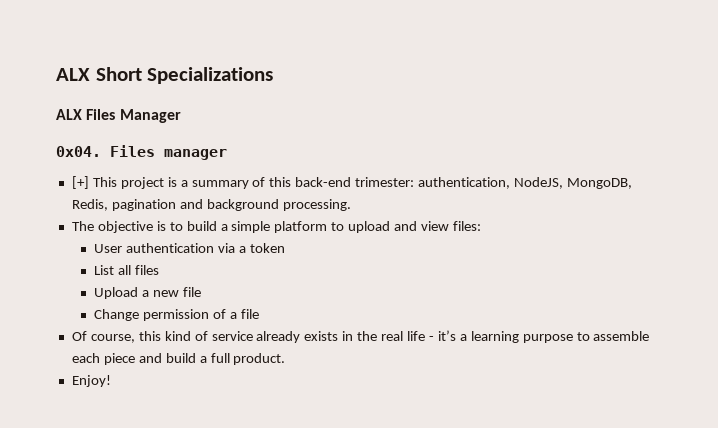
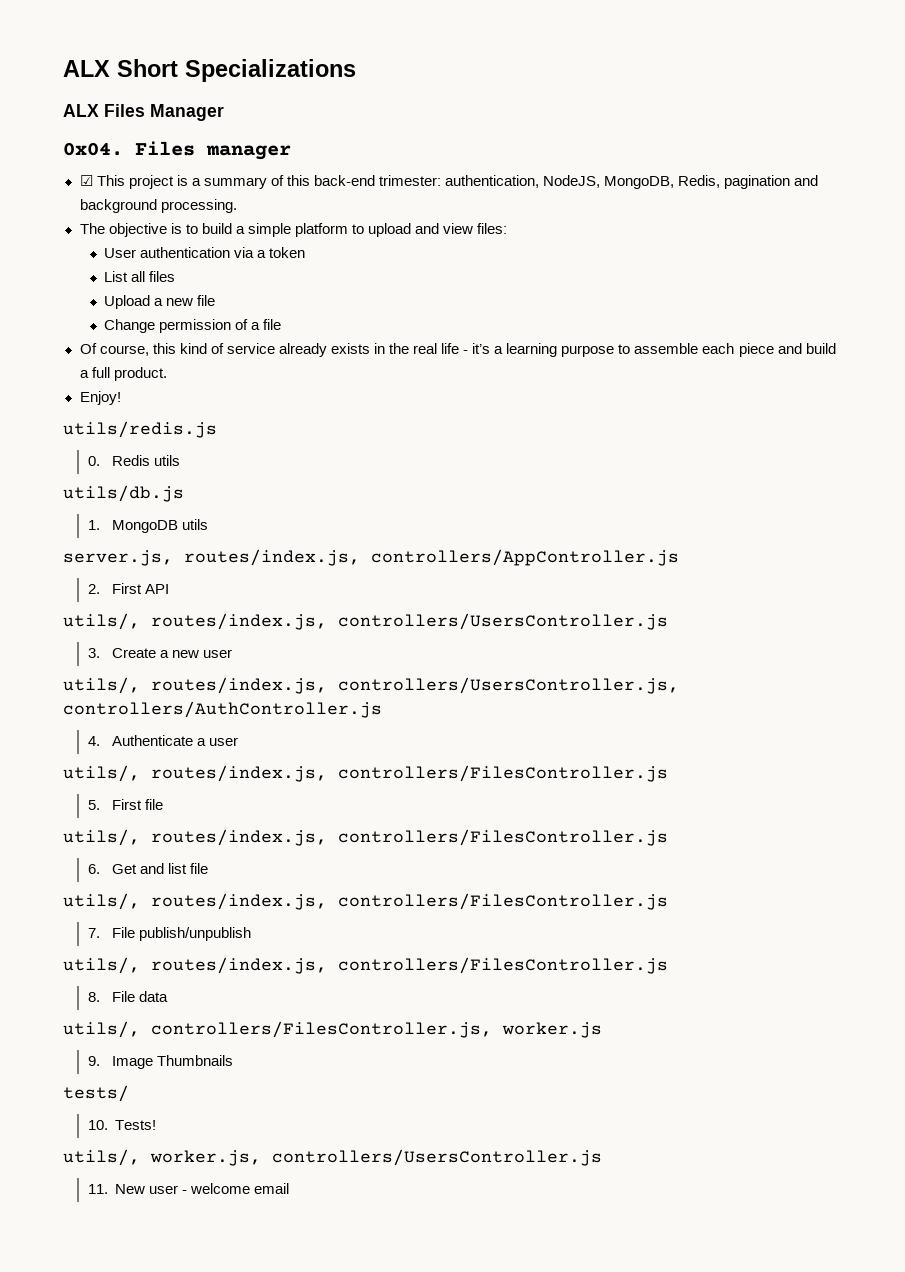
- [+] This project is a summary of this back-end trimester: authentication, NodeJS, MongoDB, Redis, pagination and background processing.
+ ☑ This project is a summary of this back-end trimester: authentication, NodeJS, MongoDB, Redis, pagination and background processing.
+ utils/redis.js
+ 0. Redis utils
+ utils/db.js
+ 1. MongoDB utils
+ server.js, routes/index.js, controllers/AppController.js
+ 2. First API
+ utils/, routes/index.js, controllers/UsersController.js
+ 3. Create a new user
+ utils/, routes/index.js, controllers/UsersController.js, controllers/AuthController.js
+ 4. Authenticate a user
+ utils/, routes/index.js, controllers/FilesController.js
+ 5. First file
+ utils/, routes/index.js, controllers/FilesController.js
+ 6. Get and list file
+ utils/, routes/index.js, controllers/FilesController.js
+ 7. File publish/unpublish
+ utils/, routes/index.js, controllers/FilesController.js
+ 8. File data
+ utils/, controllers/FilesController.js, worker.js
+ 9. Image Thumbnails
+ tests/
+ 10. Tests!
+ utils/, worker.js, controllers/UsersController.js
+ 11. New user - welcome email

